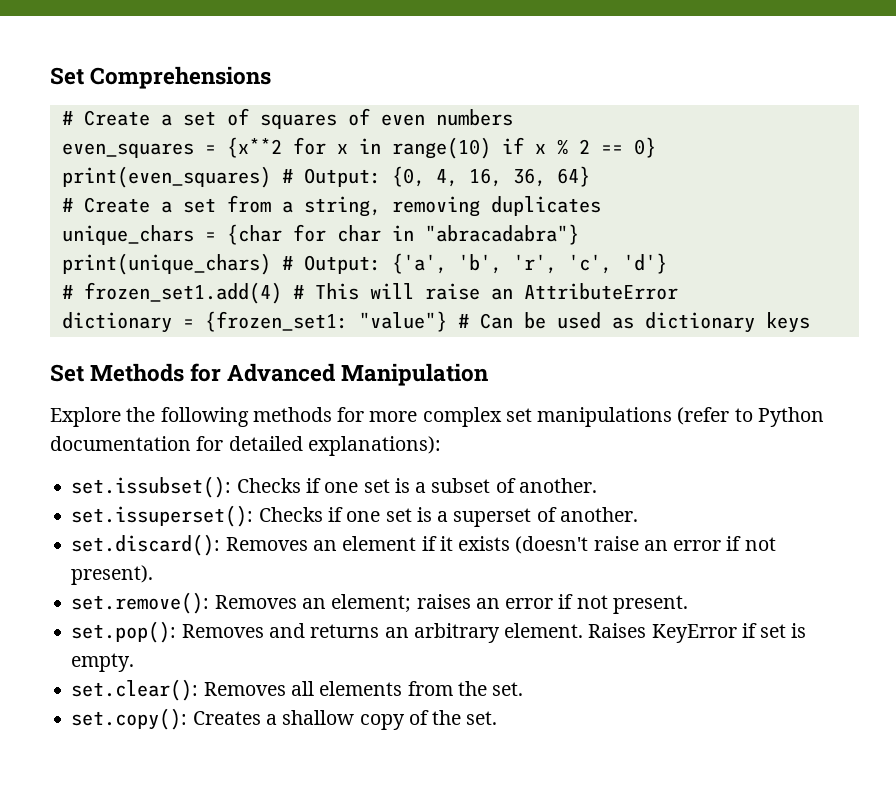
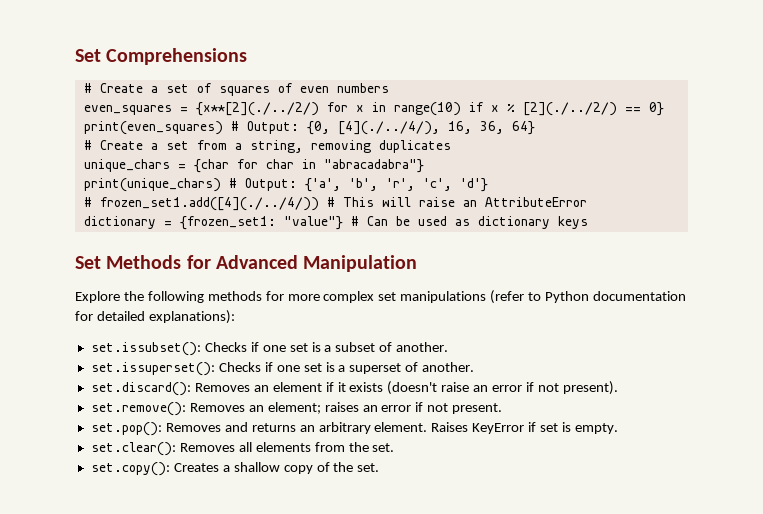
- even_squares = {x**2 for x in range(10) if x % 2 == 0}
+ even_squares = {x**[2](./../2/) for x in range(10) if x % [2](./../2/) == 0}
- print(even_squares) # Output: {0, 4, 16, 36, 64}
+ print(even_squares) # Output: {0, [4](./../4/), 16, 36, 64}
- # frozen_set1.add(4) # This will raise an AttributeError
+ # frozen_set1.add([4](./../4/)) # This will raise an AttributeError

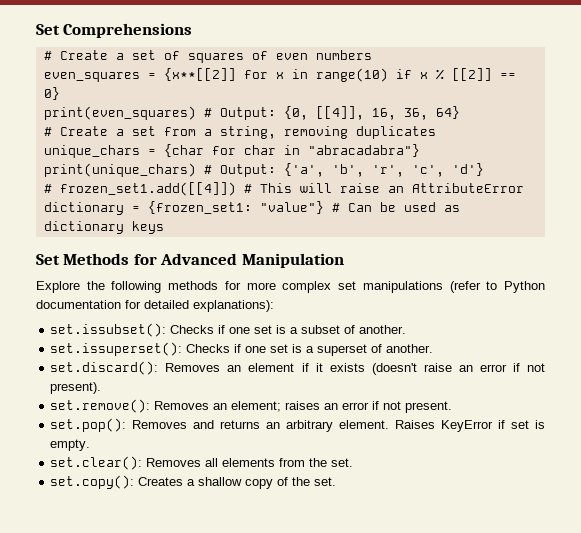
- even_squares = {x**[2](./../2/) for x in range(10) if x % [2](./../2/) == 0}
+ even_squares = {x**[[2]] for x in range(10) if x % [[2]] == 0}
- print(even_squares) # Output: {0, [4](./../4/), 16, 36, 64}
+ print(even_squares) # Output: {0, [[4]], 16, 36, 64}
- # frozen_set1.add([4](./../4/)) # This will raise an AttributeError
+ # frozen_set1.add([[4]]) # This will raise an AttributeError

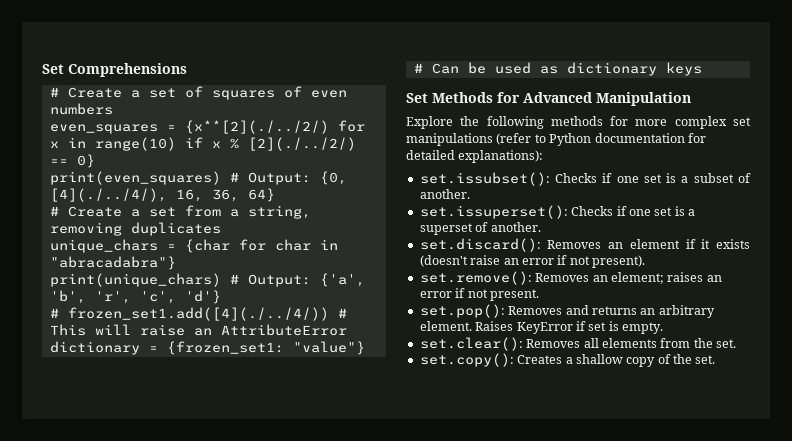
- even_squares = {x**[[2]] for x in range(10) if x % [[2]] == 0}
+ even_squares = {x**[2](./../2/) for x in range(10) if x % [2](./../2/) == 0}
- print(even_squares) # Output: {0, [[4]], 16, 36, 64}
+ print(even_squares) # Output: {0, [4](./../4/), 16, 36, 64}
- # frozen_set1.add([[4]]) # This will raise an AttributeError
+ # frozen_set1.add([4](./../4/)) # This will raise an AttributeError

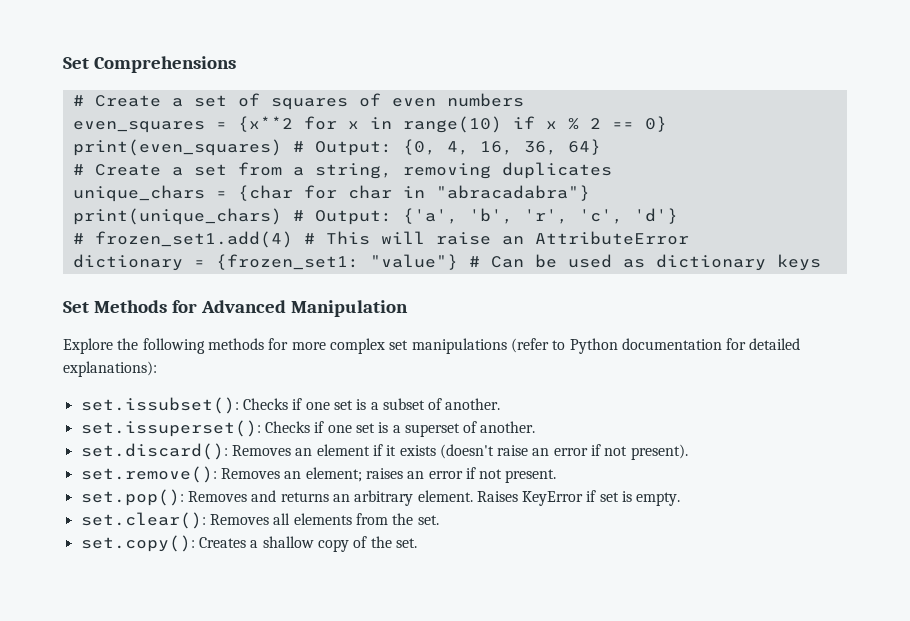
- even_squares = {x**[2](./../2/) for x in range(10) if x % [2](./../2/) == 0}
+ even_squares = {x**2 for x in range(10) if x % 2 == 0}
- print(even_squares) # Output: {0, [4](./../4/), 16, 36, 64}
+ print(even_squares) # Output: {0, 4, 16, 36, 64}
- # frozen_set1.add([4](./../4/)) # This will raise an AttributeError
+ # frozen_set1.add(4) # This will raise an AttributeError

